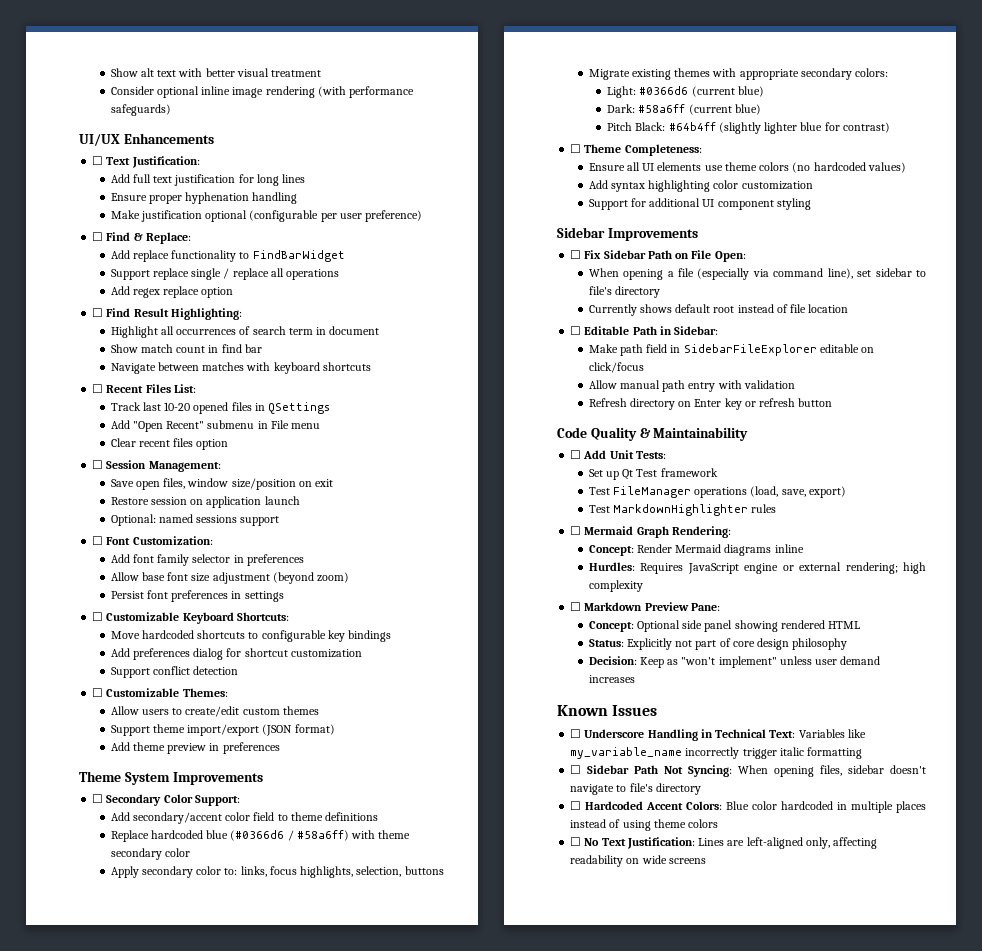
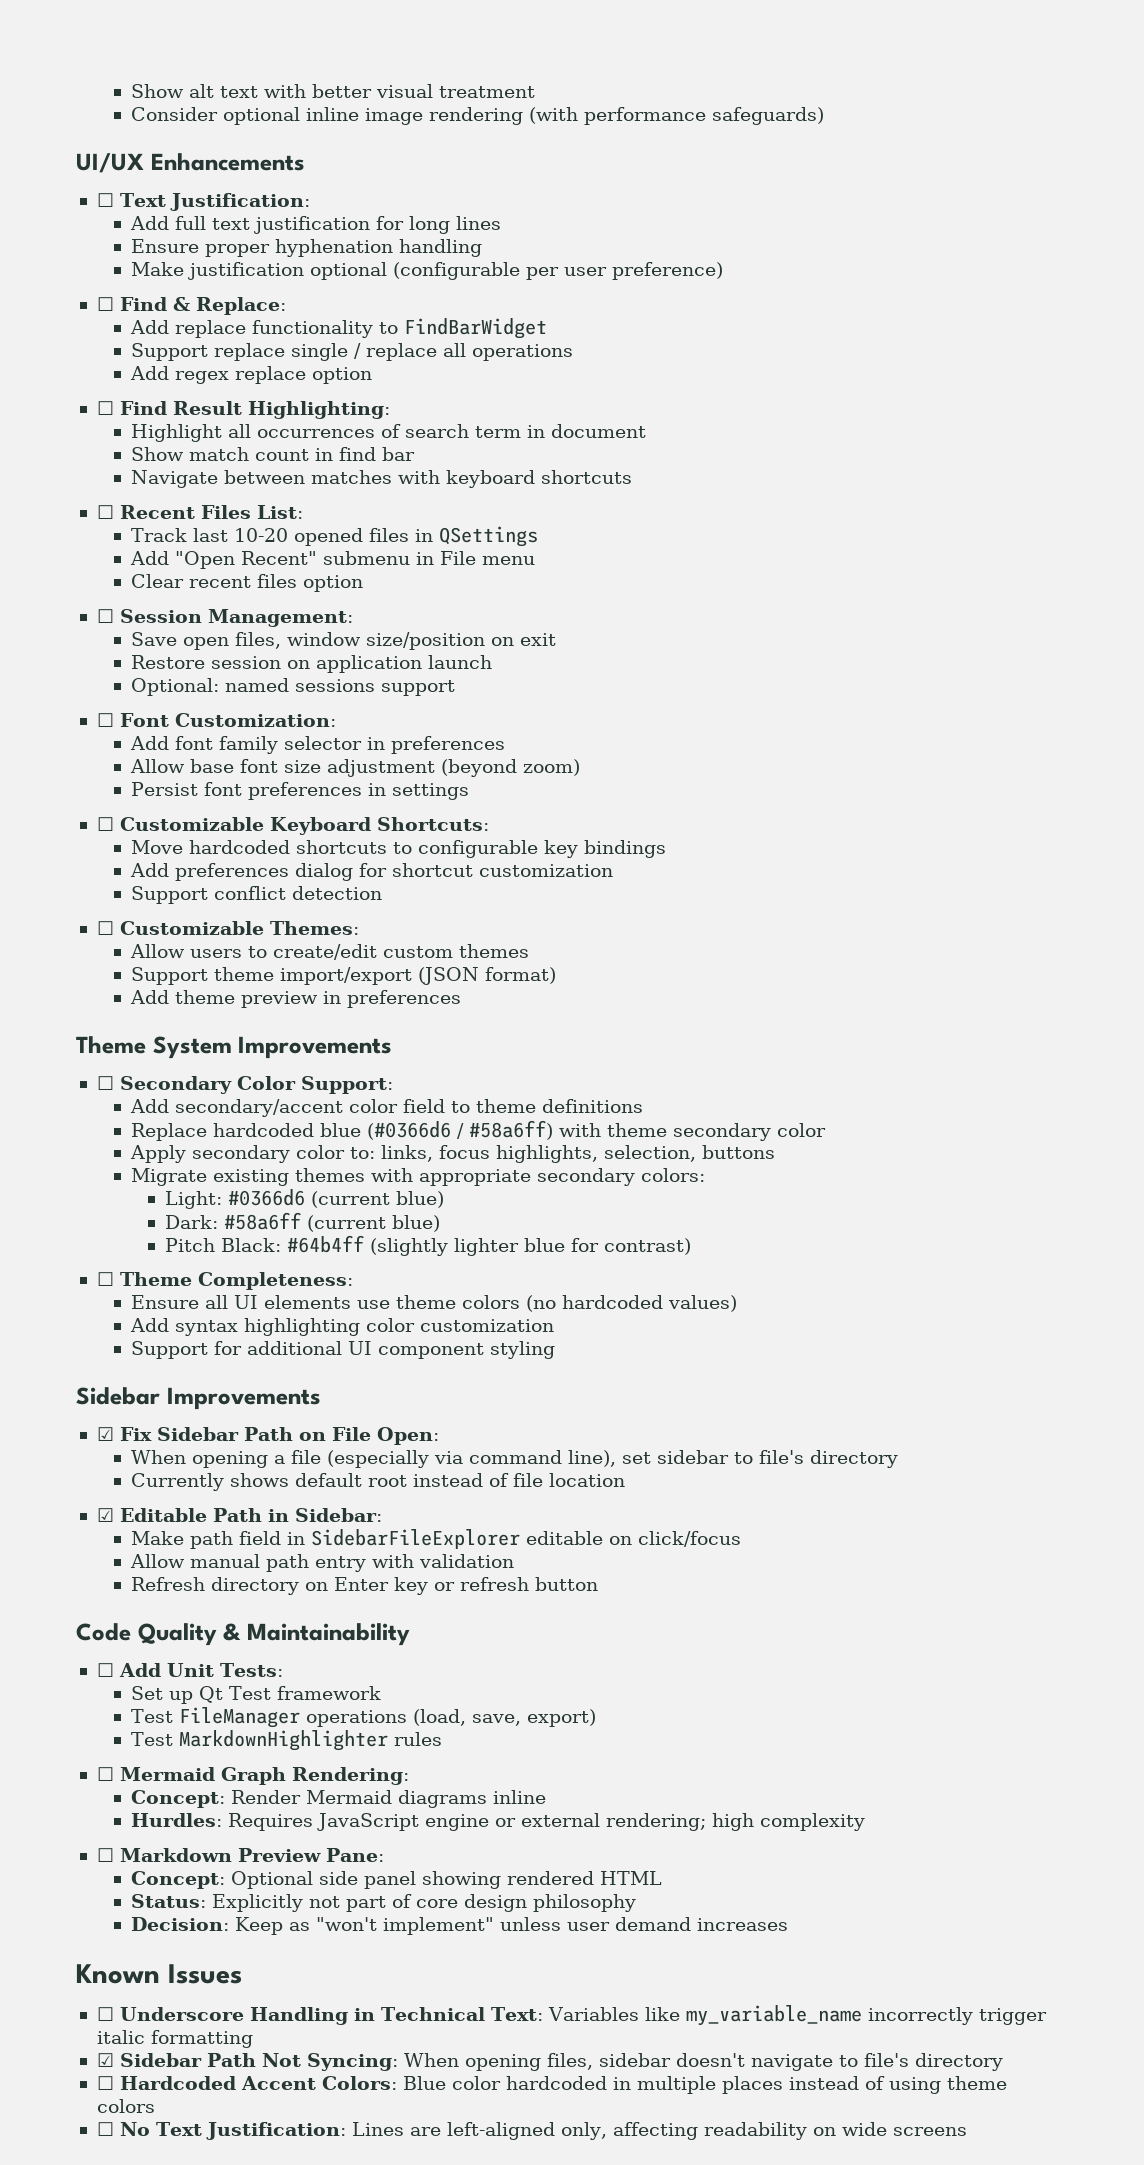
- ☐ Fix Sidebar Path on File Open:
+ ☑ Fix Sidebar Path on File Open:
- ☐ Editable Path in Sidebar:
+ ☑ Editable Path in Sidebar:
- ☐ Sidebar Path Not Syncing: When opening files, sidebar doesn't navigate to file's directory
+ ☑ Sidebar Path Not Syncing: When opening files, sidebar doesn't navigate to file's directory

